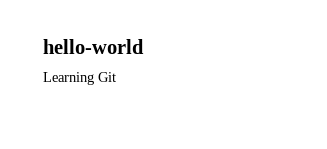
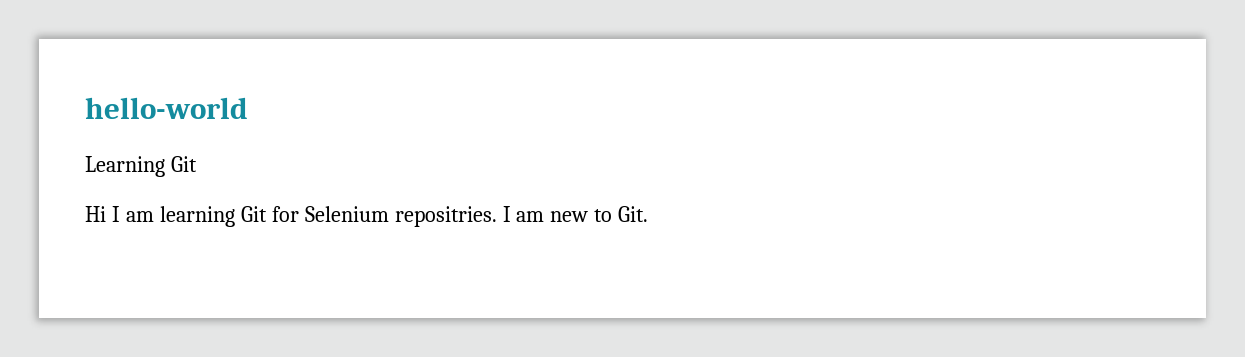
+ Hi I am learning Git for Selenium repositries. I am new to Git.

